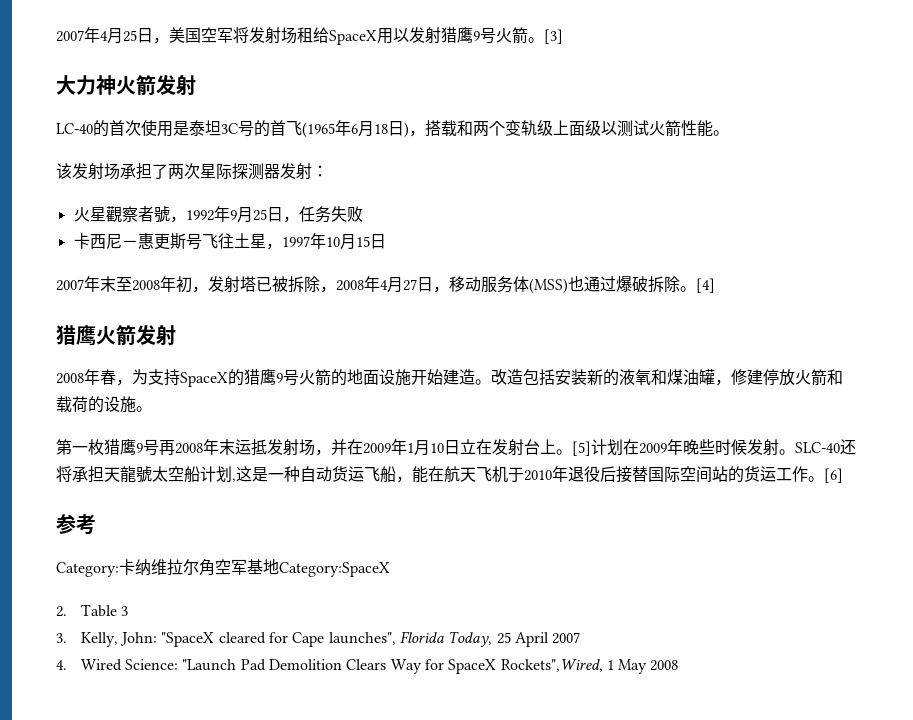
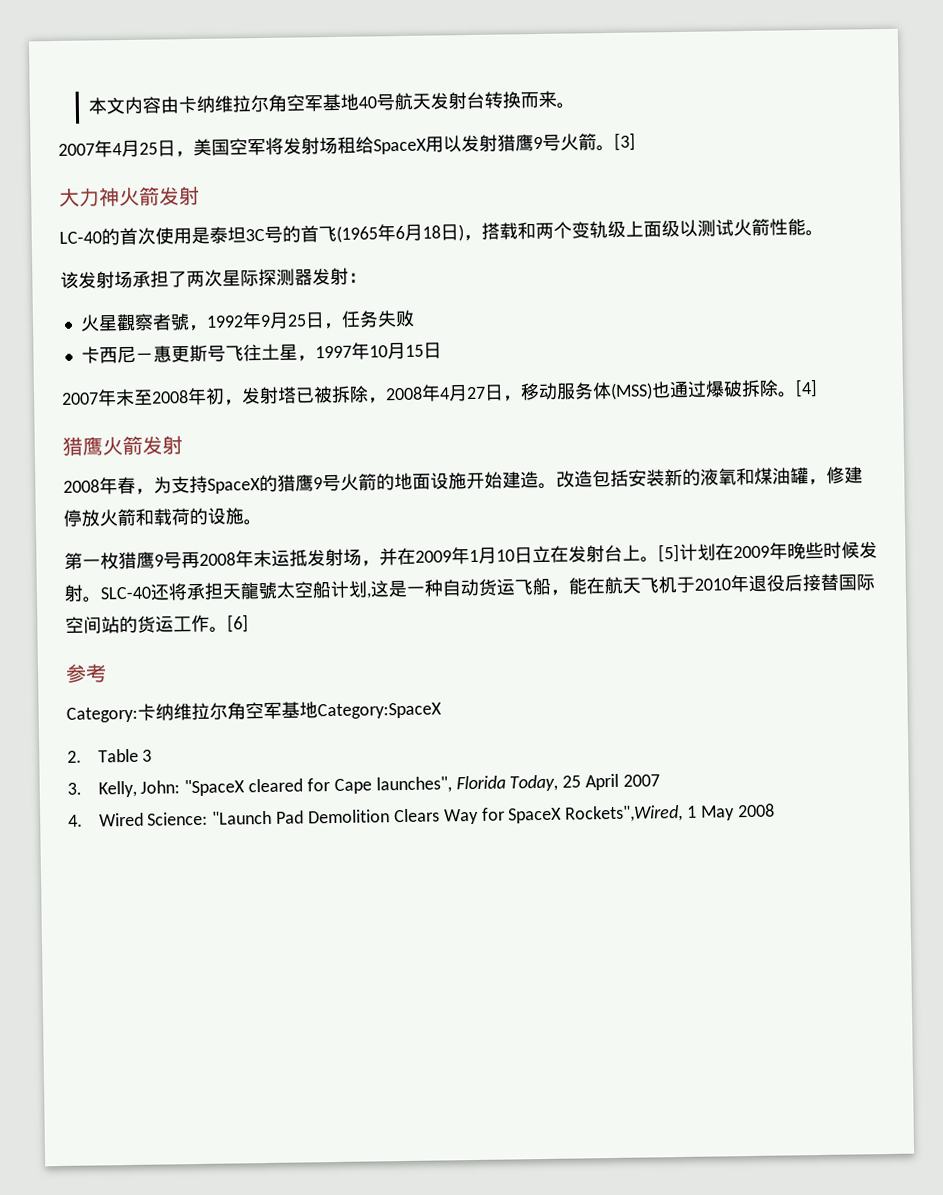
+ 本文内容由卡纳维拉尔角空军基地40号航天发射台转换而来。

